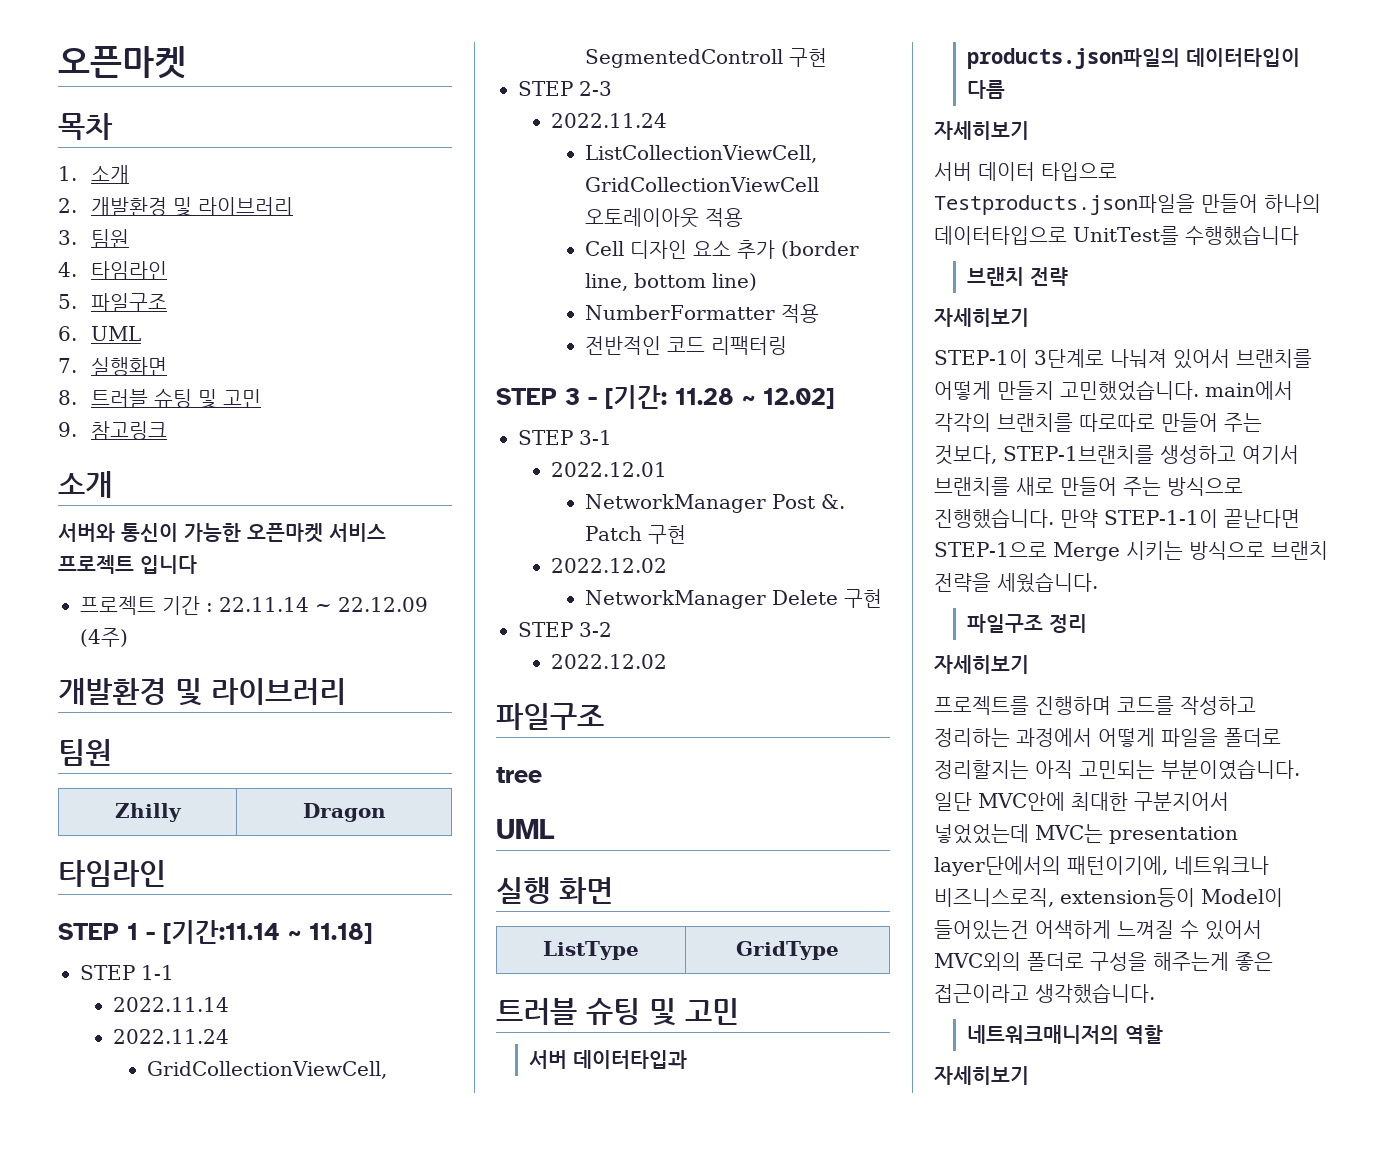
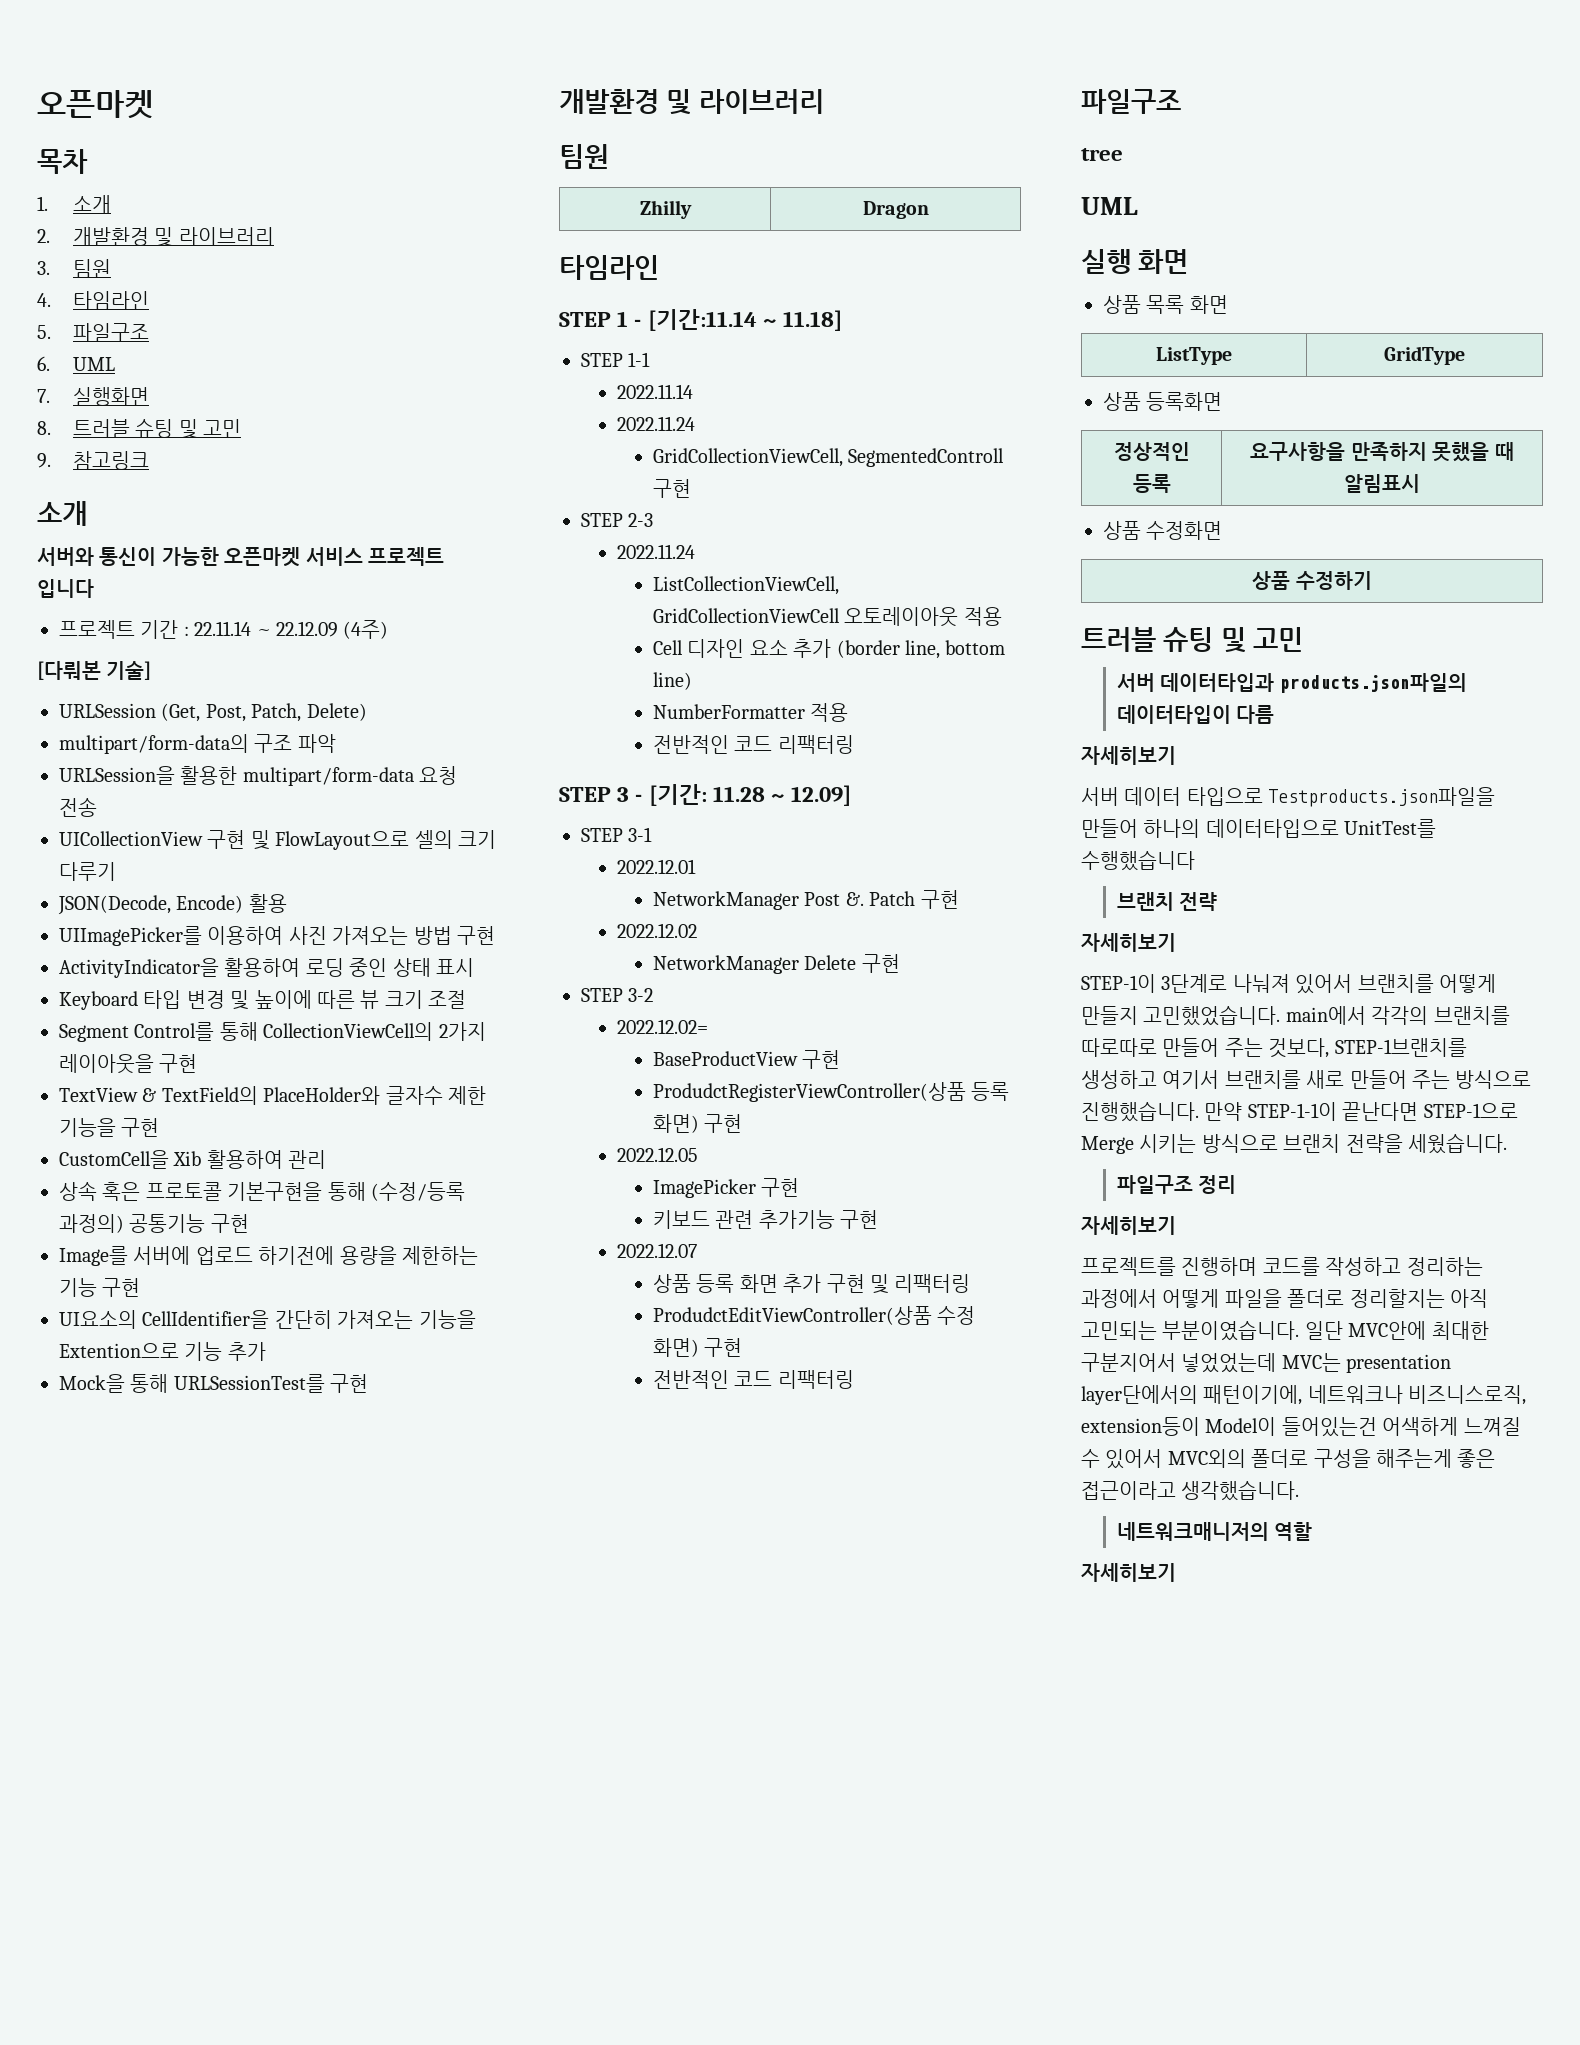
+ [다뤄본 기술]
+ URLSession (Get, Post, Patch, Delete)
+ multipart/form-data의 구조 파악
+ URLSession을 활용한 multipart/form-data 요청 전송
+ UICollectionView 구현 및 FlowLayout으로 셀의 크기 다루기
+ JSON(Decode, Encode) 활용
+ UIImagePicker를 이용하여 사진 가져오는 방법 구현
+ ActivityIndicator을 활용하여 로딩 중인 상태 표시
+ Keyboard 타입 변경 및 높이에 따른 뷰 크기 조절
+ Segment Control를 통해 CollectionViewCell의 2가지 레이아웃을 구현
+ TextView & TextField의 PlaceHolder와 글자수 제한 기능을 구현
+ CustomCell을 Xib 활용하여 관리
+ 상속 혹은 프로토콜 기본구현을 통해 (수정/등록 과정의) 공통기능 구현
+ Image를 서버에 업로드 하기전에 용량을 제한하는 기능 구현
+ UI요소의 CellIdentifier을 간단히 가져오는 기능을 Extention으로 기능 추가
+ Mock을 통해 URLSessionTest를 구현
- STEP 3 - [기간: 11.28 ~ 12.02]
+ STEP 3 - [기간: 11.28 ~ 12.09]
  STEP 3-2
- 2022.12.02
+ 2022.12.02=
+ BaseProductView 구현
+ ProdudctRegisterViewController(상품 등록 화면) 구현
+ 2022.12.05
+ ImagePicker 구현
+ 키보드 관련 추가기능 구현
+ 2022.12.07
+ 상품 등록 화면 추가 구현 및 리팩터링
+ ProdudctEditViewController(상품 수정 화면) 구현
+ 전반적인 코드 리팩터링
+ 상품 목록 화면
+ 상품 등록화면
+ 정상적인 등록 | 요구사항을 만족하지 못했을 때 알림표시
+ 상품 수정화면
+ 상품 수정하기

